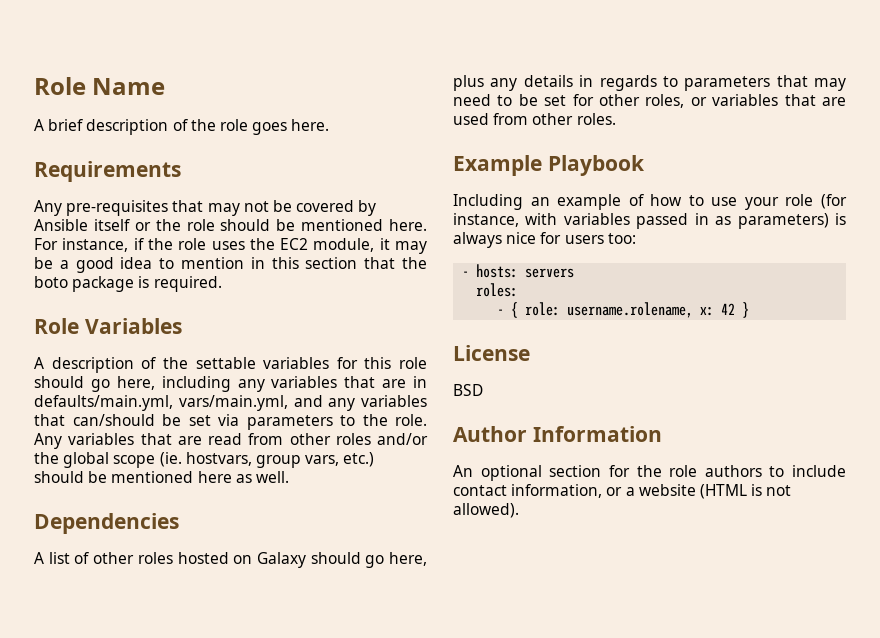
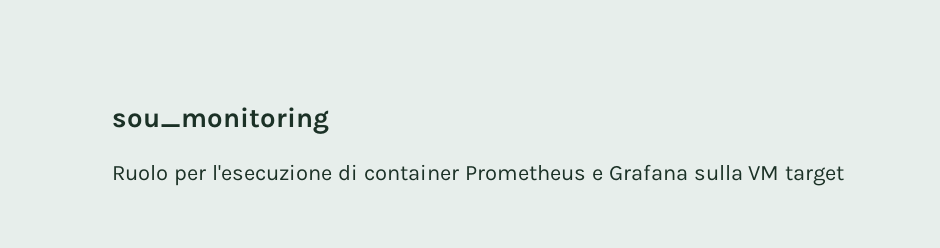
- Role Name
- A brief description of the role goes here.
- Requirements
- Any pre-requisites that may not be covered by Ansible itself or the role should be mentioned here. For instance, if the role uses the EC2 module, it may be a good idea to mention in this section that the boto package is required.
- Role Variables
- A description of the settable variables for this role should go here, including any variables that are in defaults/main.yml, vars/main.yml, and any variables that can/should be set via parameters to the role. Any variables that are read from other roles and/or the global scope (ie. hostvars, group vars, etc.) should be mentioned here as well.
- Dependencies
- A list of other roles hosted on Galaxy should go here, plus any details in regards to parameters that may need to be set for other roles, or variables that are used from other roles.
- Example Playbook
- Including an example of how to use your role (for instance, with variables passed in as parameters) is always nice for users too:
- - hosts: servers
- roles:
- - { role: username.rolename, x: 42 }
- License
- BSD
- Author Information
- An optional section for the role authors to include contact information, or a website (HTML is not allowed).
+ sou_monitoring
+ Ruolo per l'esecuzione di container Prometheus e Grafana sulla VM target

